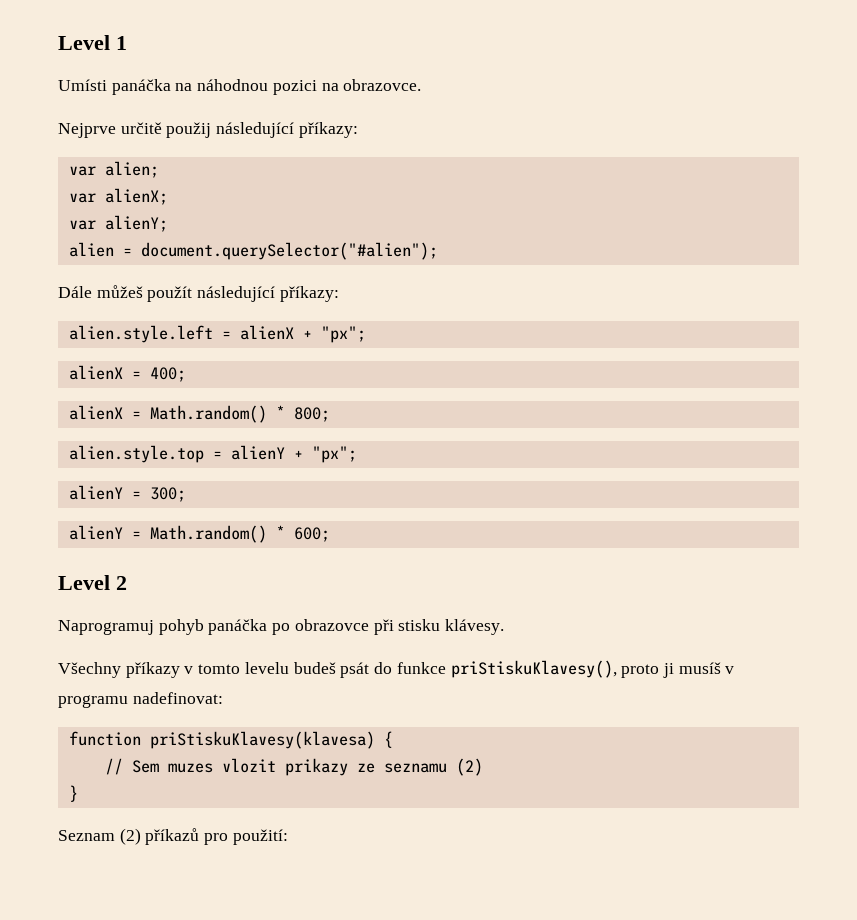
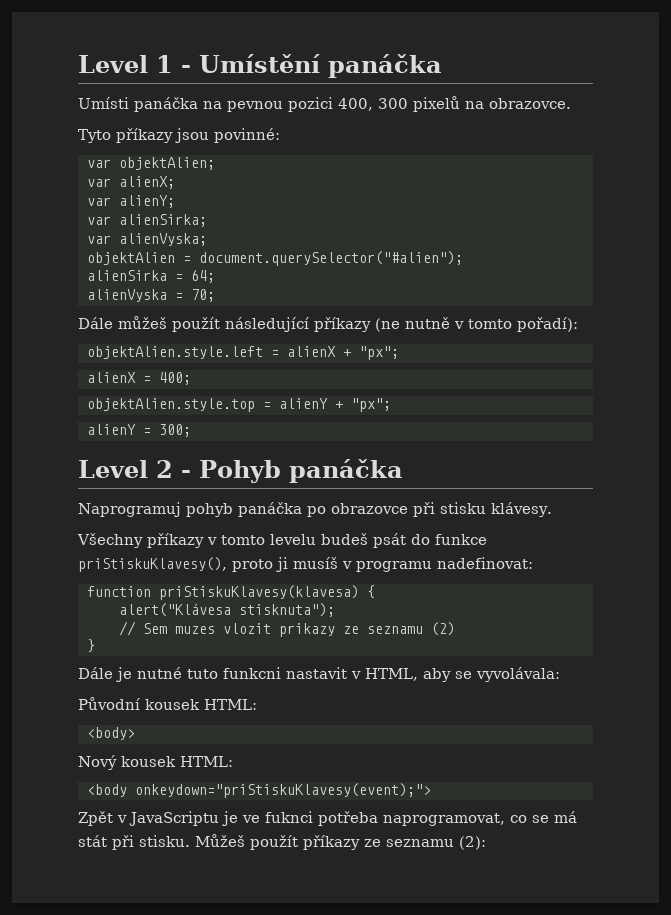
- Level 1
+ Level 1 - Umístění panáčka
- Umísti panáčka na náhodnou pozici na obrazovce.
- Nejprve určitě použij následující příkazy:
- var alien;
+ Umísti panáčka na pevnou pozici 400, 300 pixelů na obrazovce.
+ Tyto příkazy jsou povinné:
+ var objektAlien;
- alien = document.querySelector("#alien");
- Dále můžeš použít následující příkazy:
- alien.style.left = alienX + "px";
+ var alienSirka;
+ var alienVyska;
+ objektAlien = document.querySelector("#alien");
+ alienSirka = 64;
+ alienVyska = 70;
+ Dále můžeš použít následující příkazy (ne nutně v tomto pořadí):
+ objektAlien.style.left = alienX + "px";
- alienX = Math.random() * 800;
- alien.style.top = alienY + "px";
+ objektAlien.style.top = alienY + "px";
- alienY = Math.random() * 600;
- Level 2
+ Level 2 - Pohyb panáčka
+ alert("Klávesa stisknuta");
- Seznam (2) příkazů pro použití:
+ Dále je nutné tuto funkcni nastavit v HTML, aby se vyvolávala:
+ Původní kousek HTML:
+ <body>
+ Nový kousek HTML:
+ <body onkeydown="priStiskuKlavesy(event);">
+ Zpět v JavaScriptu je ve fuknci potřeba naprogramovat, co se má stát při stisku. Můžeš použít příkazy ze seznamu (2):

